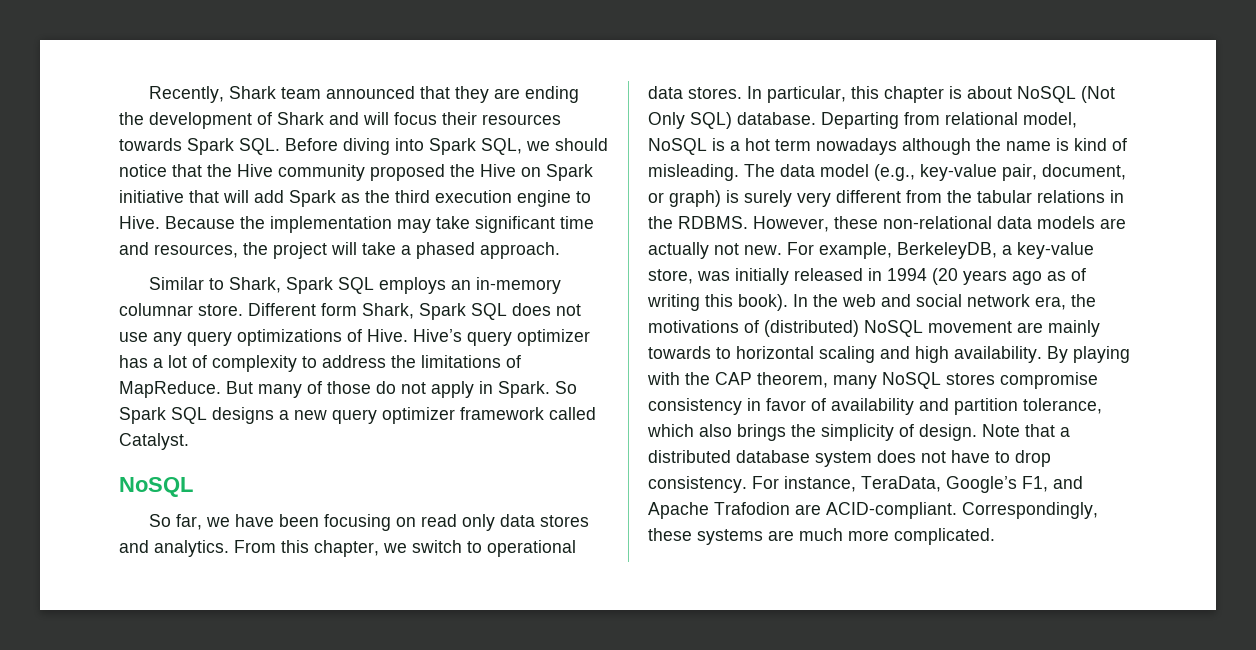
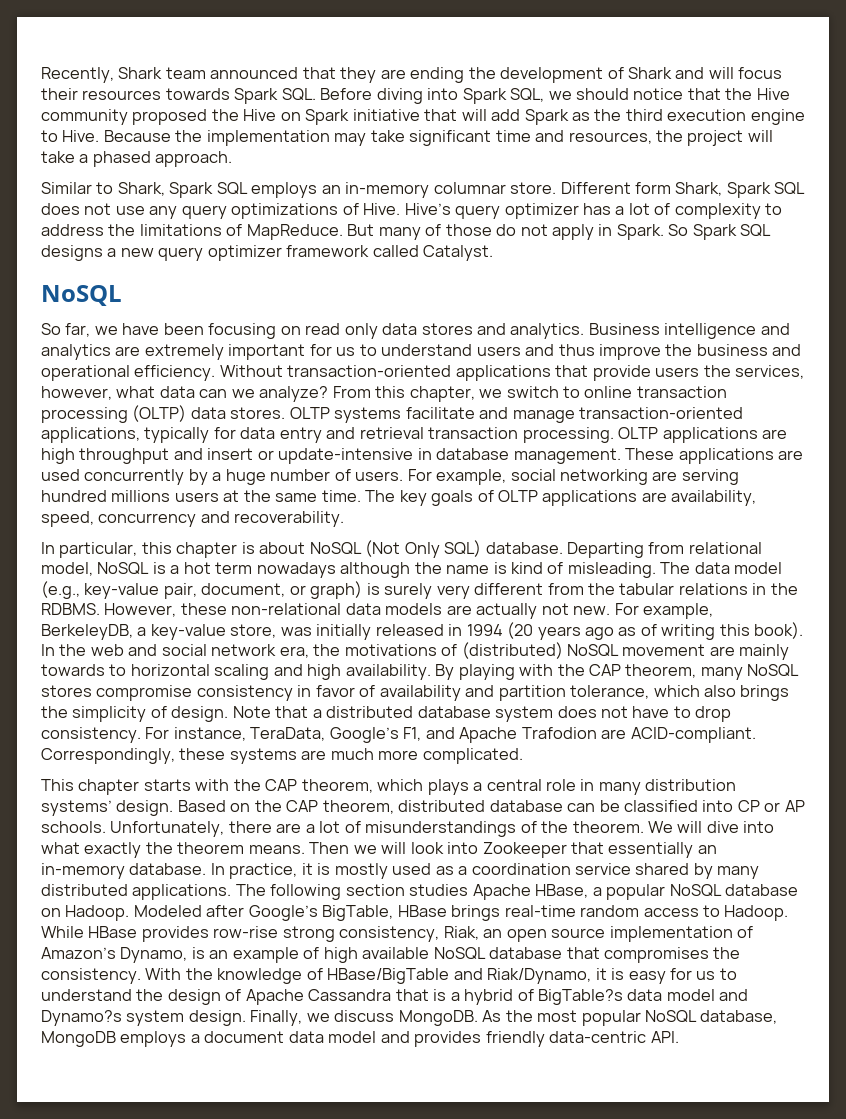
+ Business intelligence and analytics are extremely important for us to understand users and thus improve the business and operational efficiency. Without transaction-oriented applications that provide users the services, however, what data can we analyze?
- From this chapter, we switch to operational data stores. In particular, this chapter is about NoSQL (Not Only SQL) database.
+ From this chapter, we switch to online transaction processing (OLTP) data stores. OLTP systems facilitate and manage transaction-oriented applications, typically for data entry and retrieval transaction processing. OLTP applications are high throughput and insert or update-intensive in database management. These applications are used concurrently by a huge number of users. For example, social networking are serving hundred millions users at the same time. The key goals of OLTP applications are availability, speed, concurrency and recoverability.
+ In particular, this chapter is about NoSQL (Not Only SQL) database.
+ This chapter starts with the CAP theorem, which plays a central role in many distribution systems’ design. Based on the CAP theorem, distributed database can be classified into CP or AP schools. Unfortunately, there are a lot of misunderstandings of the theorem. We will dive into what exactly the theorem means. Then we will look into Zookeeper that essentially an in-memory database. In practice, it is mostly used as a coordination service shared by many distributed applications. The following section studies Apache HBase, a popular NoSQL database on Hadoop. Modeled after Google’s BigTable, HBase brings real-time random access to Hadoop. While HBase provides row-rise strong consistency, Riak, an open source implementation of Amazon’s Dynamo, is an example of high available NoSQL database that compromises the consistency. With the knowledge of HBase/BigTable and Riak/Dynamo, it is easy for us to understand the design of Apache Cassandra that is a hybrid of BigTable?s data model and Dynamo?s system design. Finally, we discuss MongoDB. As the most popular NoSQL database, MongoDB employs a document data model and provides friendly data-centric API.

